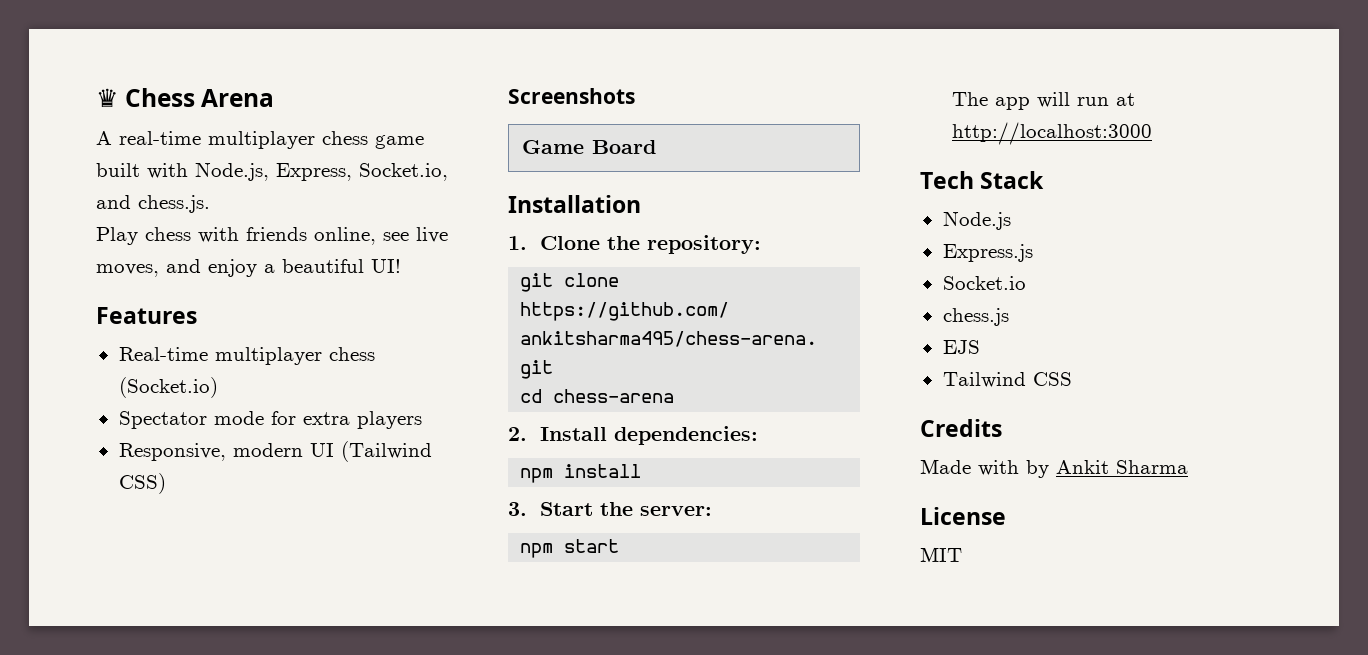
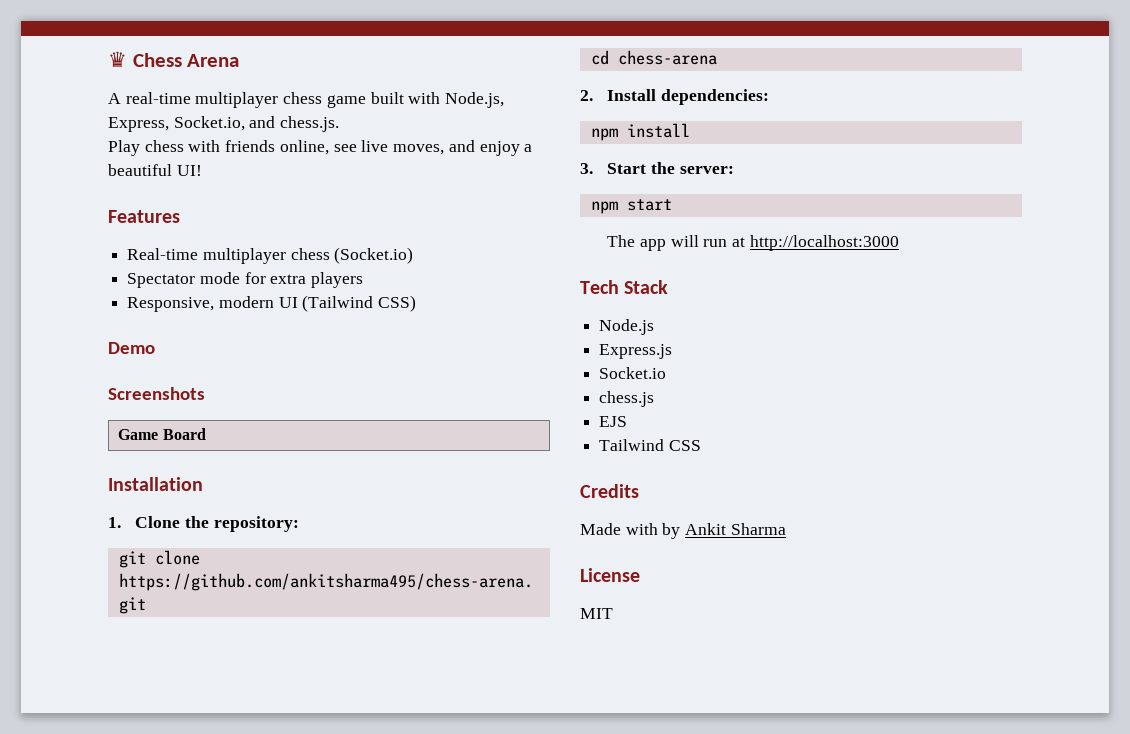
+ Demo

